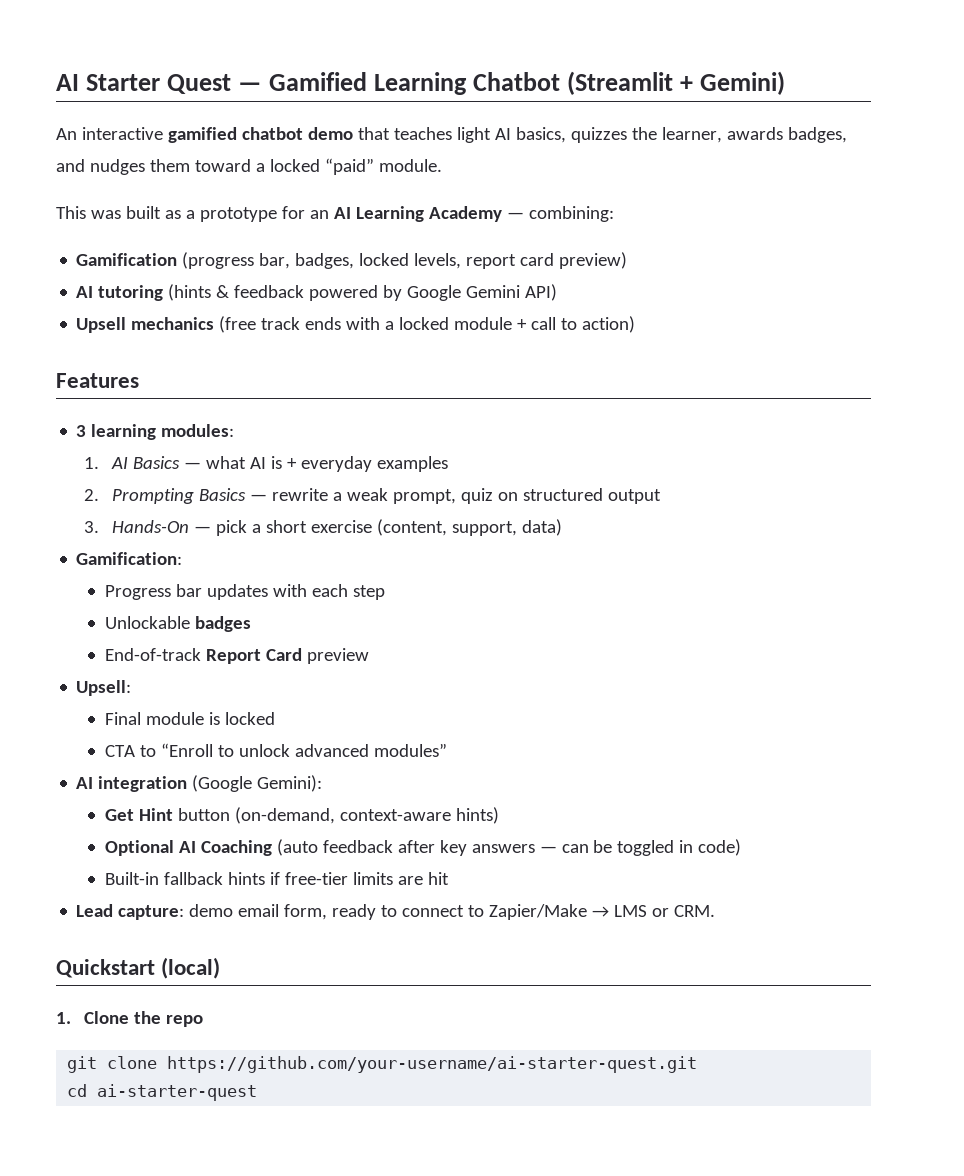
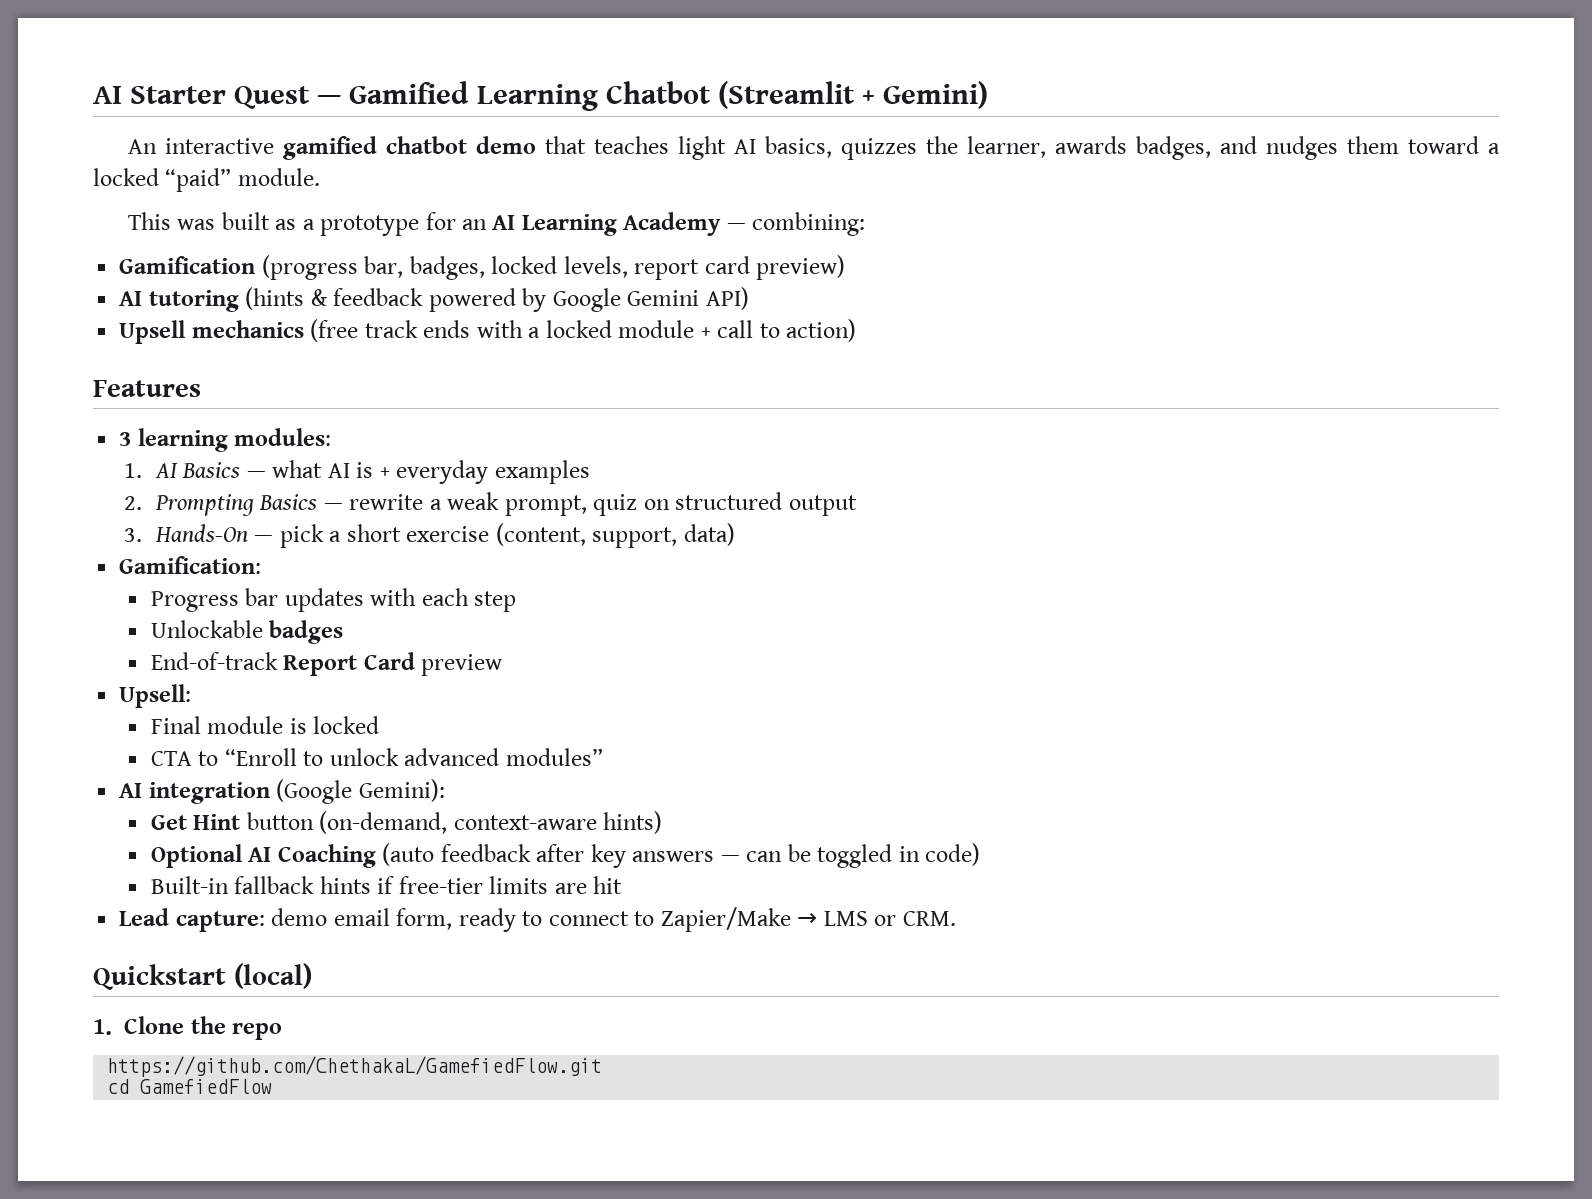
- git clone https://github.com/your-username/ai-starter-quest.git
+ https://github.com/ChethakaL/GamefiedFlow.git
- cd ai-starter-quest
+ cd GamefiedFlow

